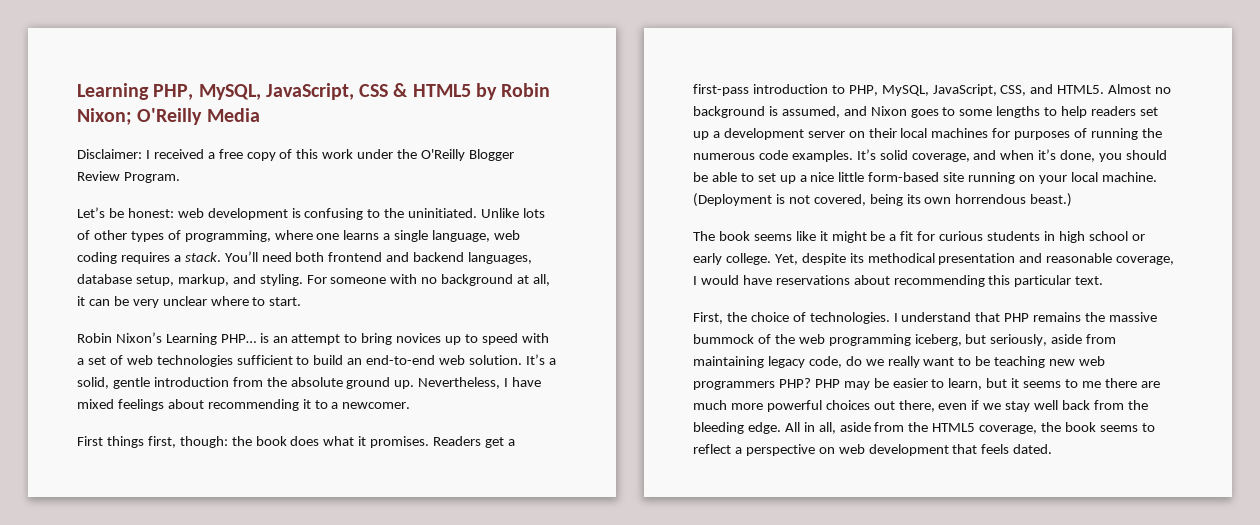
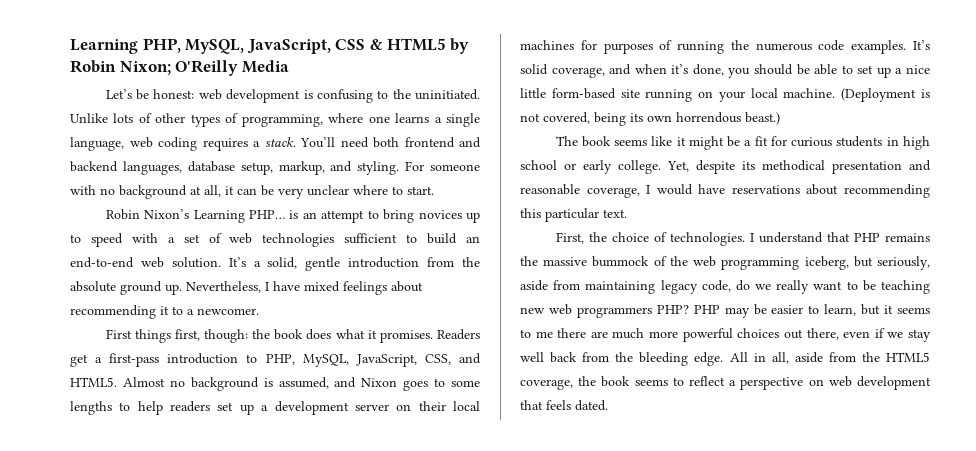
- Disclaimer: I received a free copy of this work under the O'Reilly Blogger Review Program.

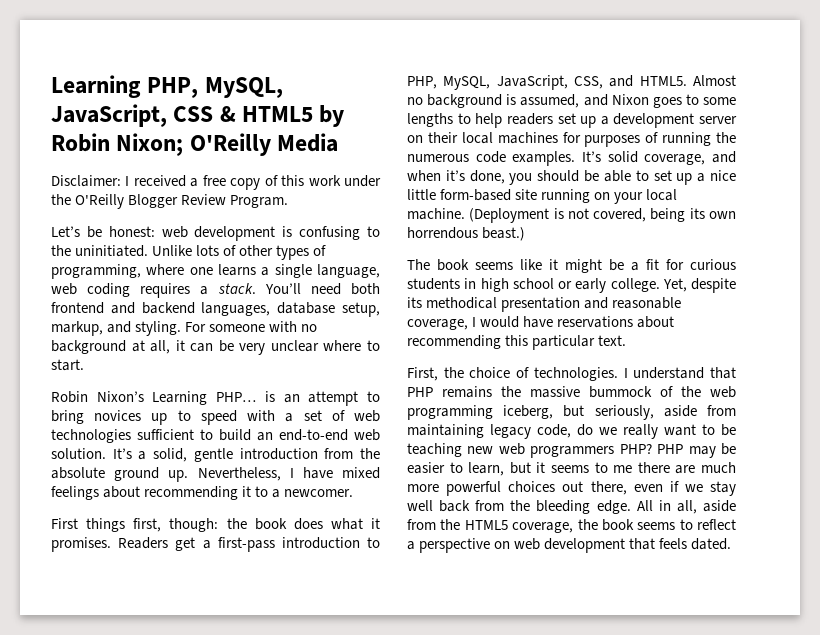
+ Disclaimer: I received a free copy of this work under the O'Reilly Blogger Review Program.

